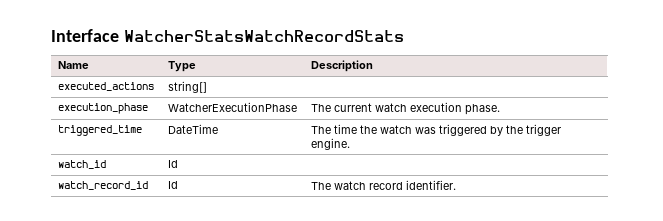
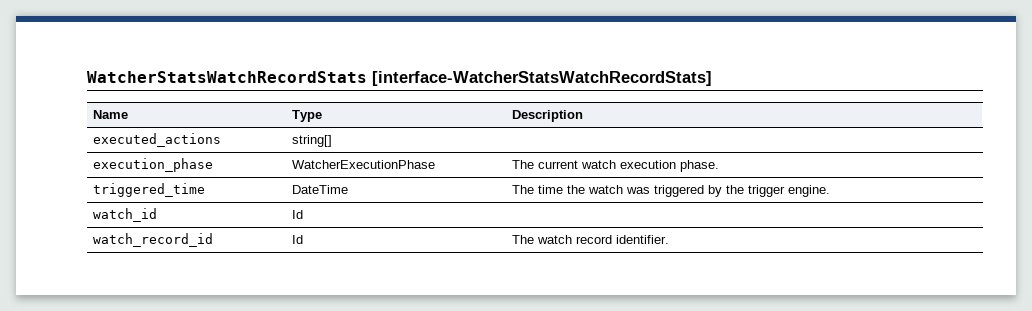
- Interface WatcherStatsWatchRecordStats
+ WatcherStatsWatchRecordStats [interface-WatcherStatsWatchRecordStats]

